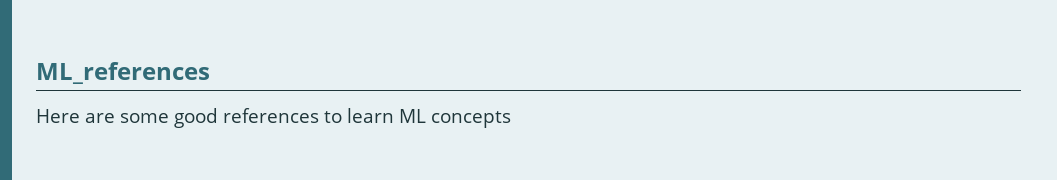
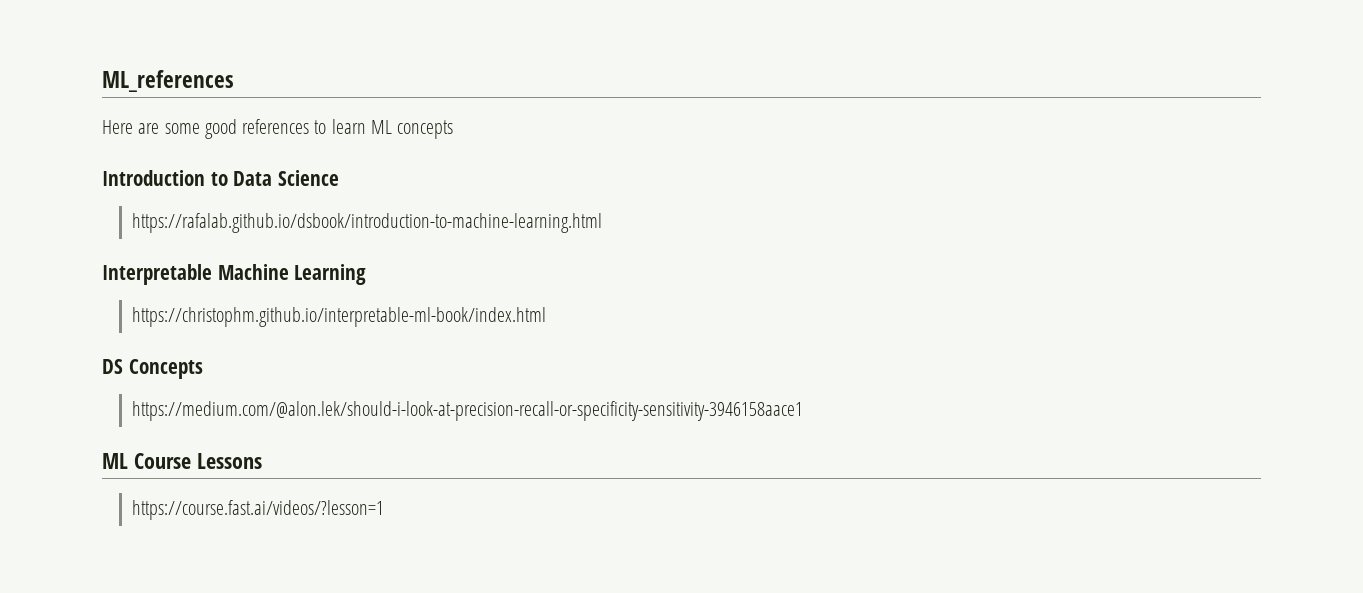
+ Introduction to Data Science
+ https://rafalab.github.io/dsbook/introduction-to-machine-learning.html
+ Interpretable Machine Learning
+ https://christophm.github.io/interpretable-ml-book/index.html
+ DS Concepts
+ https://medium.com/@alon.lek/should-i-look-at-precision-recall-or-specificity-sensitivity-3946158aace1
+ ML Course Lessons
+ https://course.fast.ai/videos/?lesson=1

